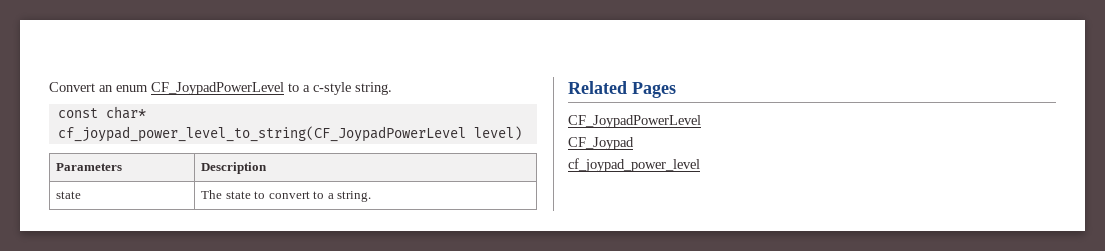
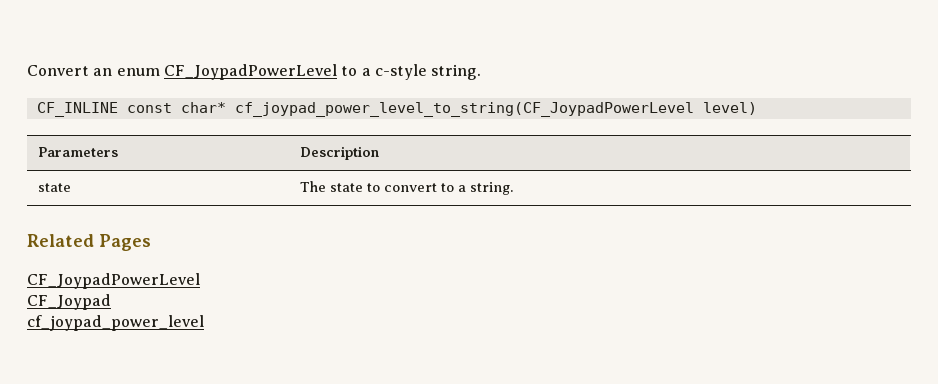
- const char* cf_joypad_power_level_to_string(CF_JoypadPowerLevel level)
+ CF_INLINE const char* cf_joypad_power_level_to_string(CF_JoypadPowerLevel level)

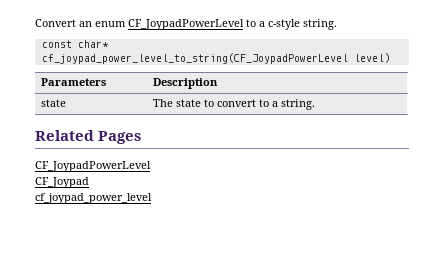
- CF_INLINE const char* cf_joypad_power_level_to_string(CF_JoypadPowerLevel level)
+ const char* cf_joypad_power_level_to_string(CF_JoypadPowerLevel level)

